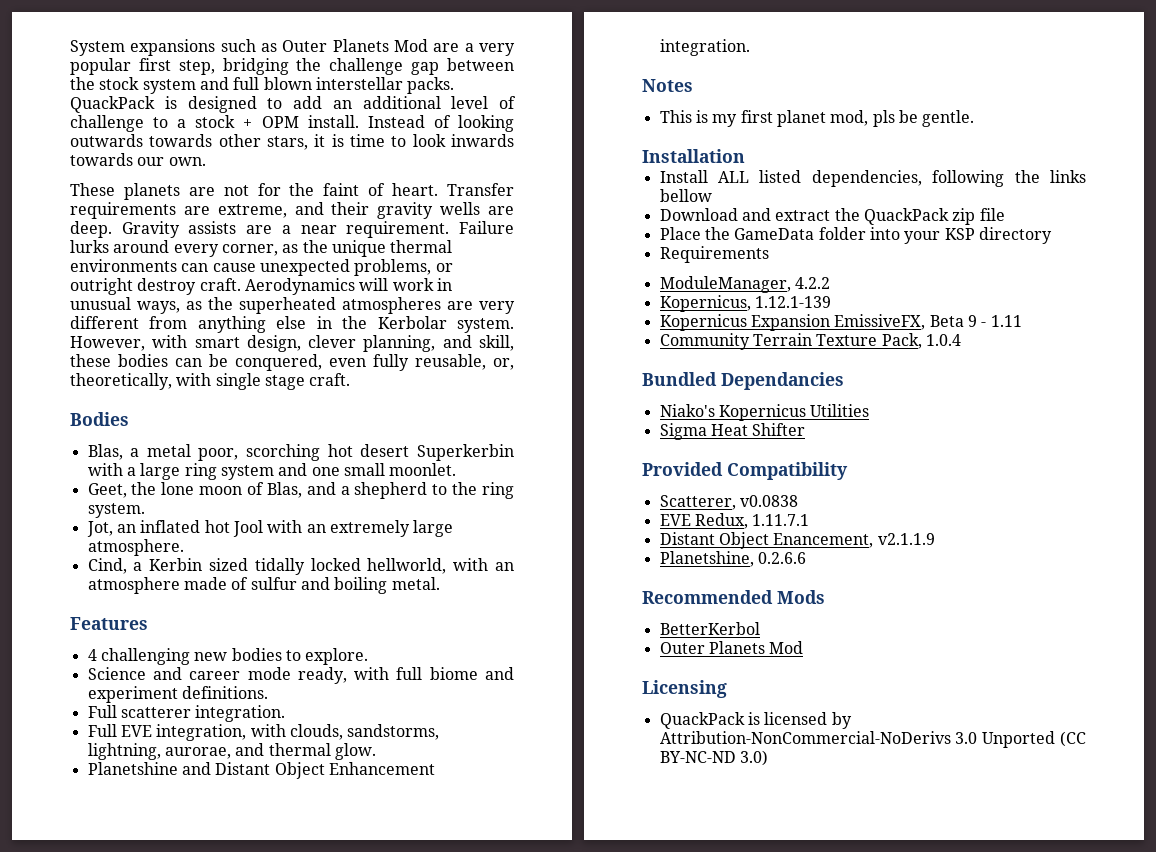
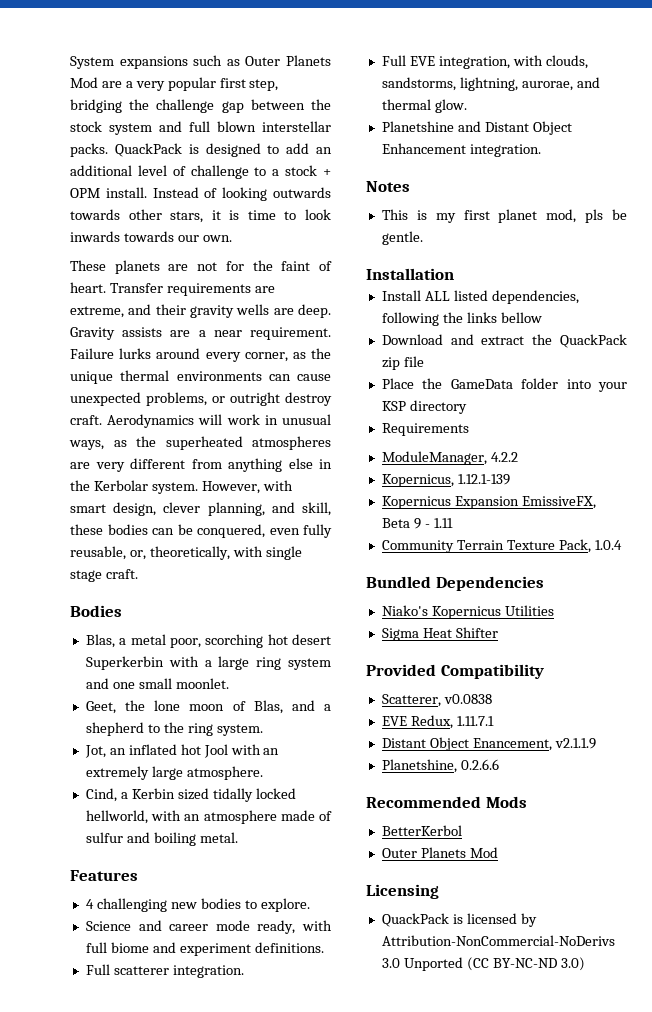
- Bundled Dependancies
+ Bundled Dependencies

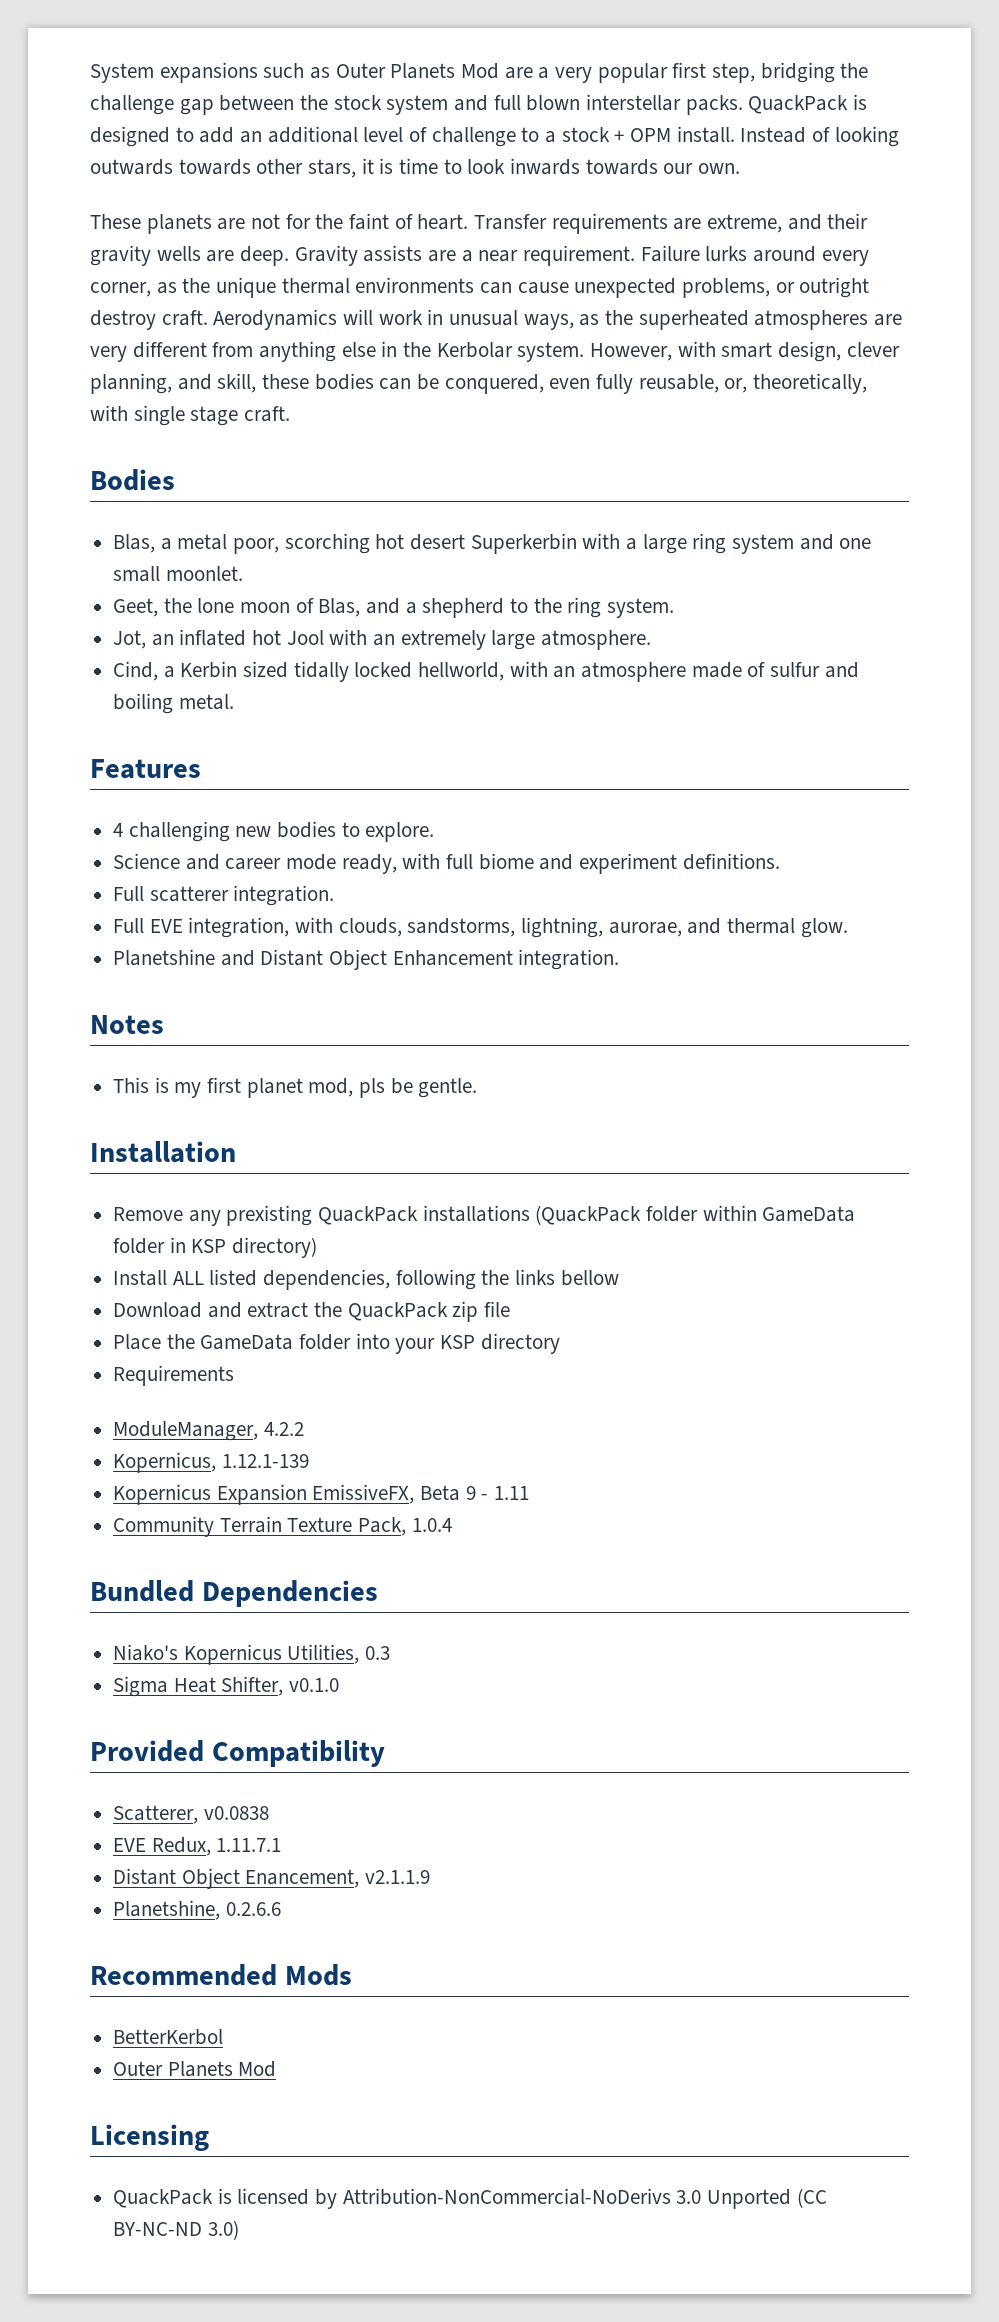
+ Remove any prexisting QuackPack installations (QuackPack folder within GameData folder in KSP directory)
- Niako's Kopernicus Utilities
+ Niako's Kopernicus Utilities, 0.3
- Sigma Heat Shifter
+ Sigma Heat Shifter, v0.1.0

